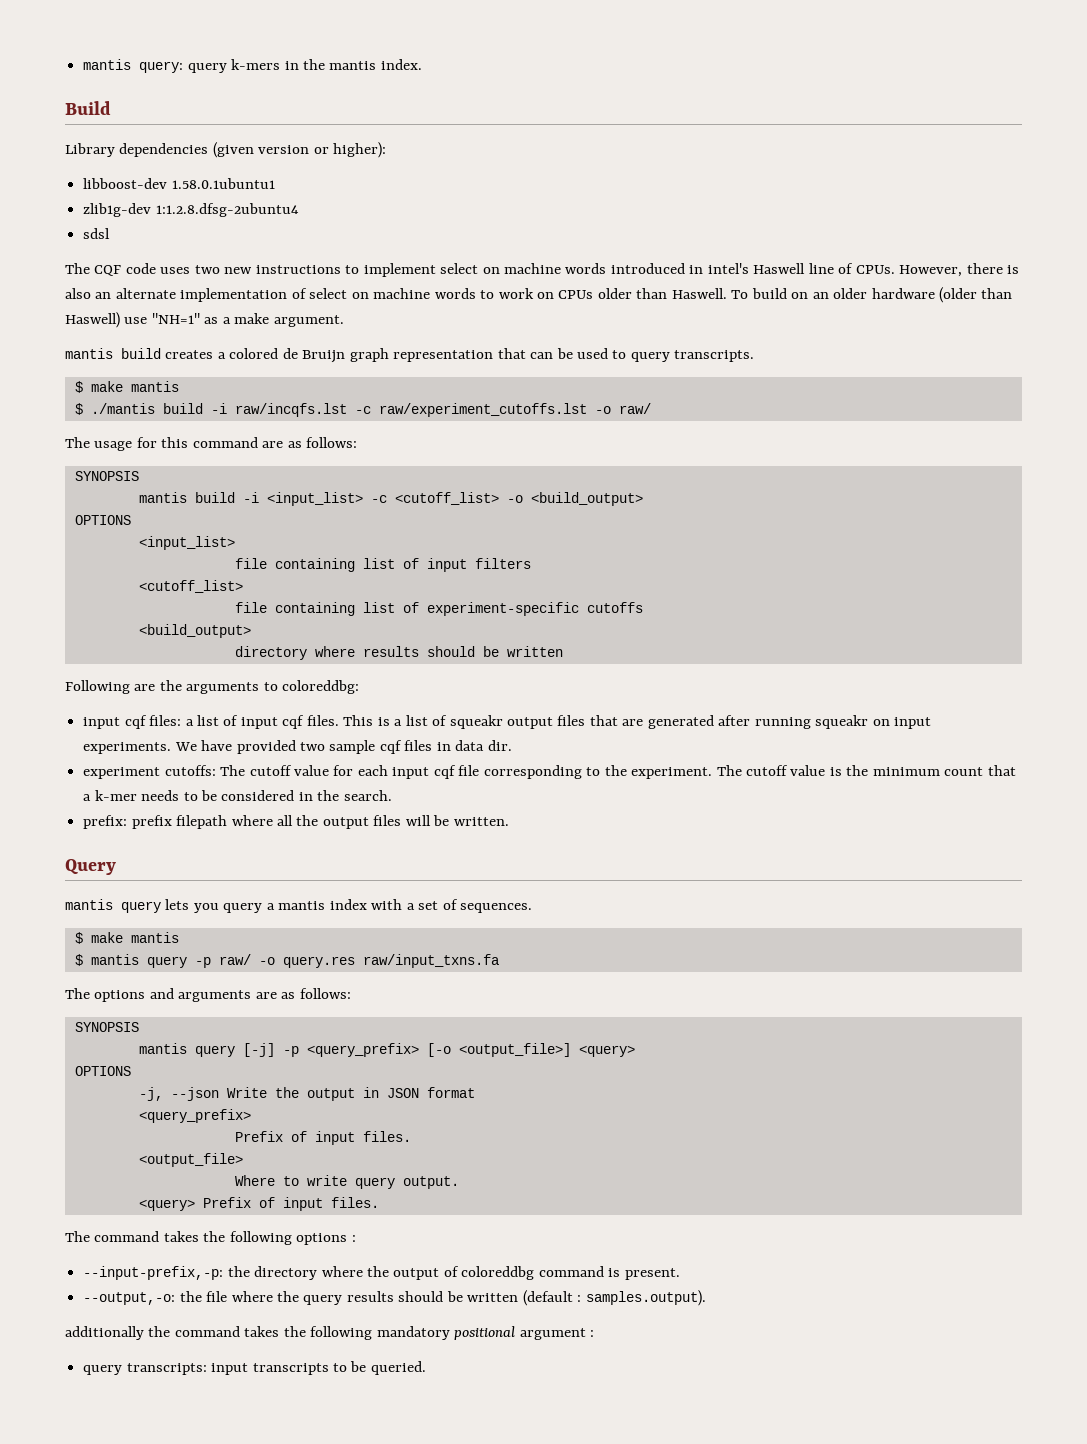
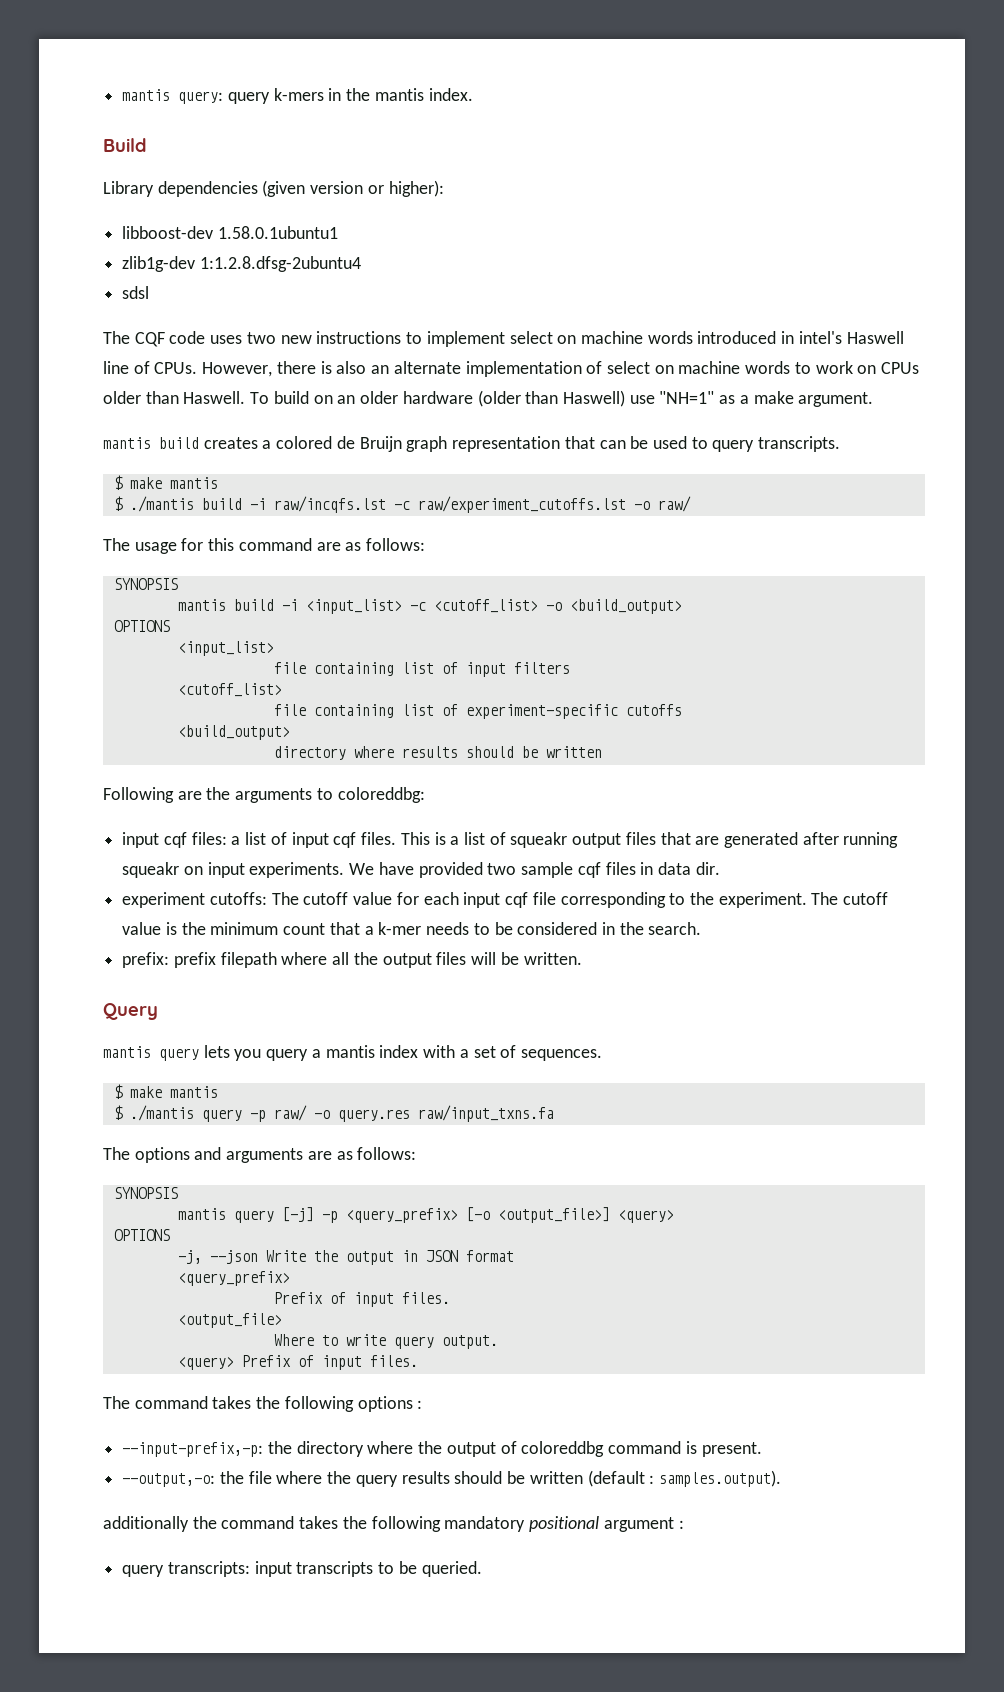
- $ mantis query -p raw/ -o query.res raw/input_txns.fa
+ $ ./mantis query -p raw/ -o query.res raw/input_txns.fa

